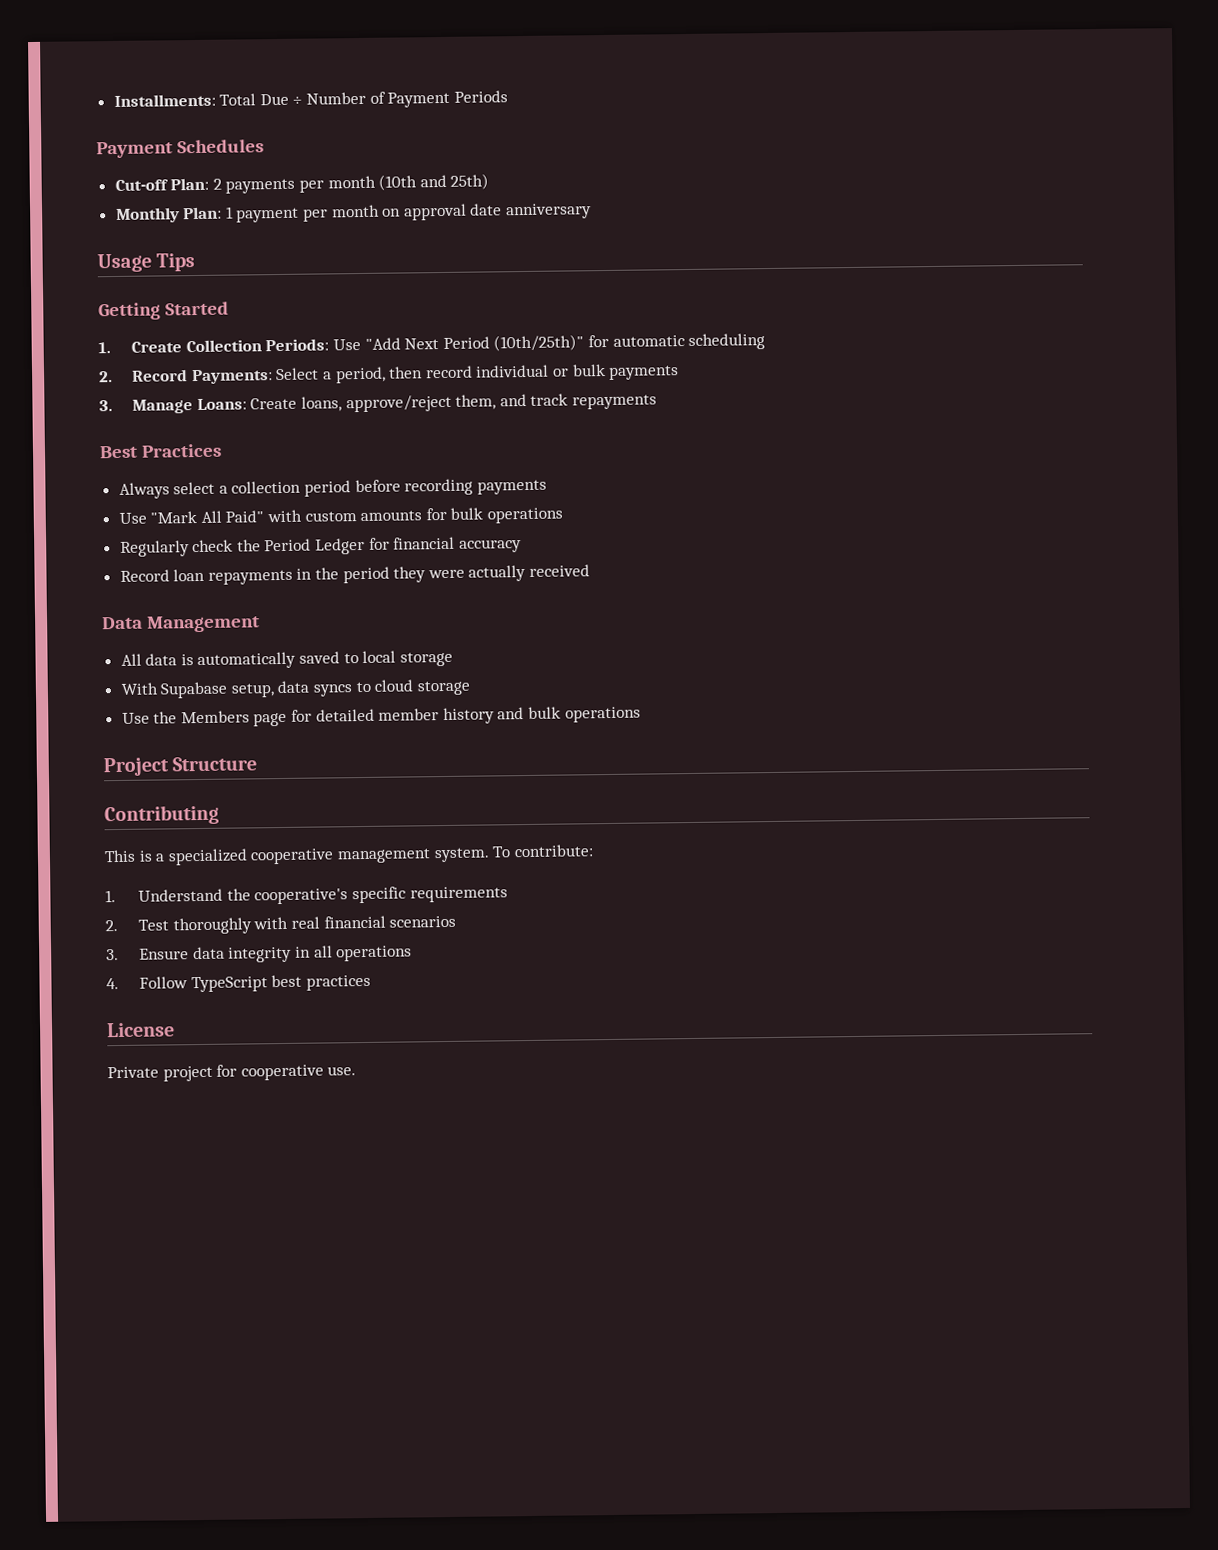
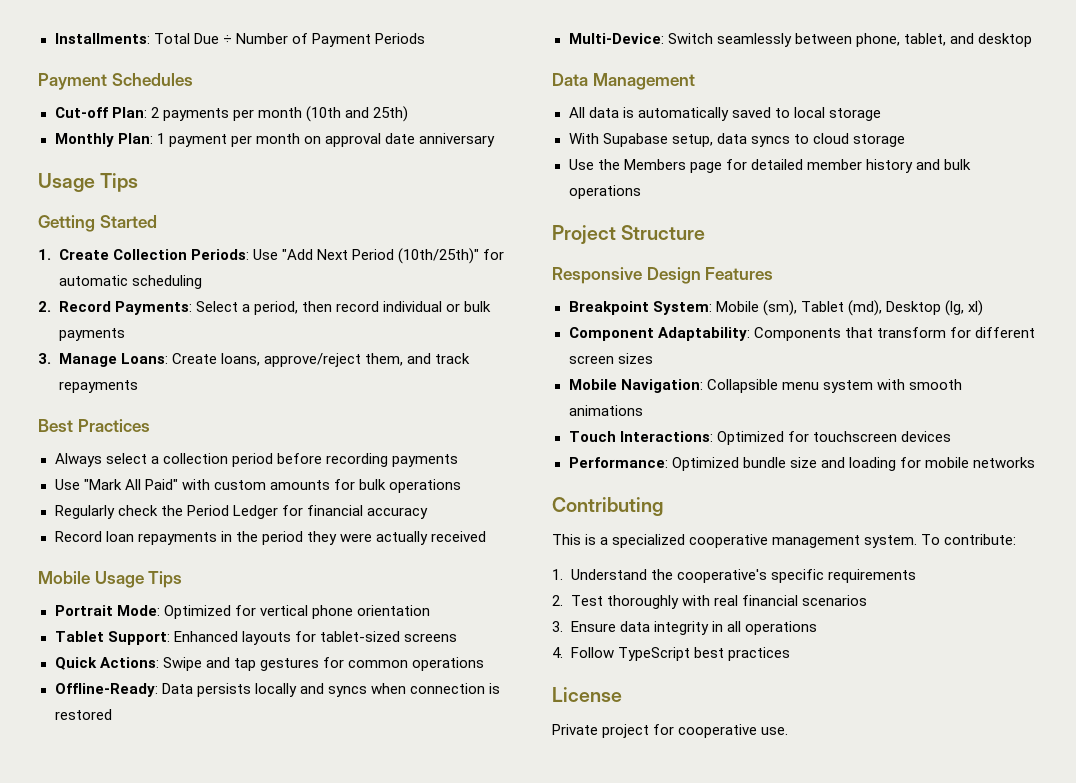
+ Mobile Usage Tips
+ Portrait Mode: Optimized for vertical phone orientation
+ Tablet Support: Enhanced layouts for tablet-sized screens
+ Quick Actions: Swipe and tap gestures for common operations
+ Offline-Ready: Data persists locally and syncs when connection is restored
+ Multi-Device: Switch seamlessly between phone, tablet, and desktop
+ Responsive Design Features
+ Breakpoint System: Mobile (sm), Tablet (md), Desktop (lg, xl)
+ Component Adaptability: Components that transform for different screen sizes
+ Mobile Navigation: Collapsible menu system with smooth animations
+ Touch Interactions: Optimized for touchscreen devices
+ Performance: Optimized bundle size and loading for mobile networks

